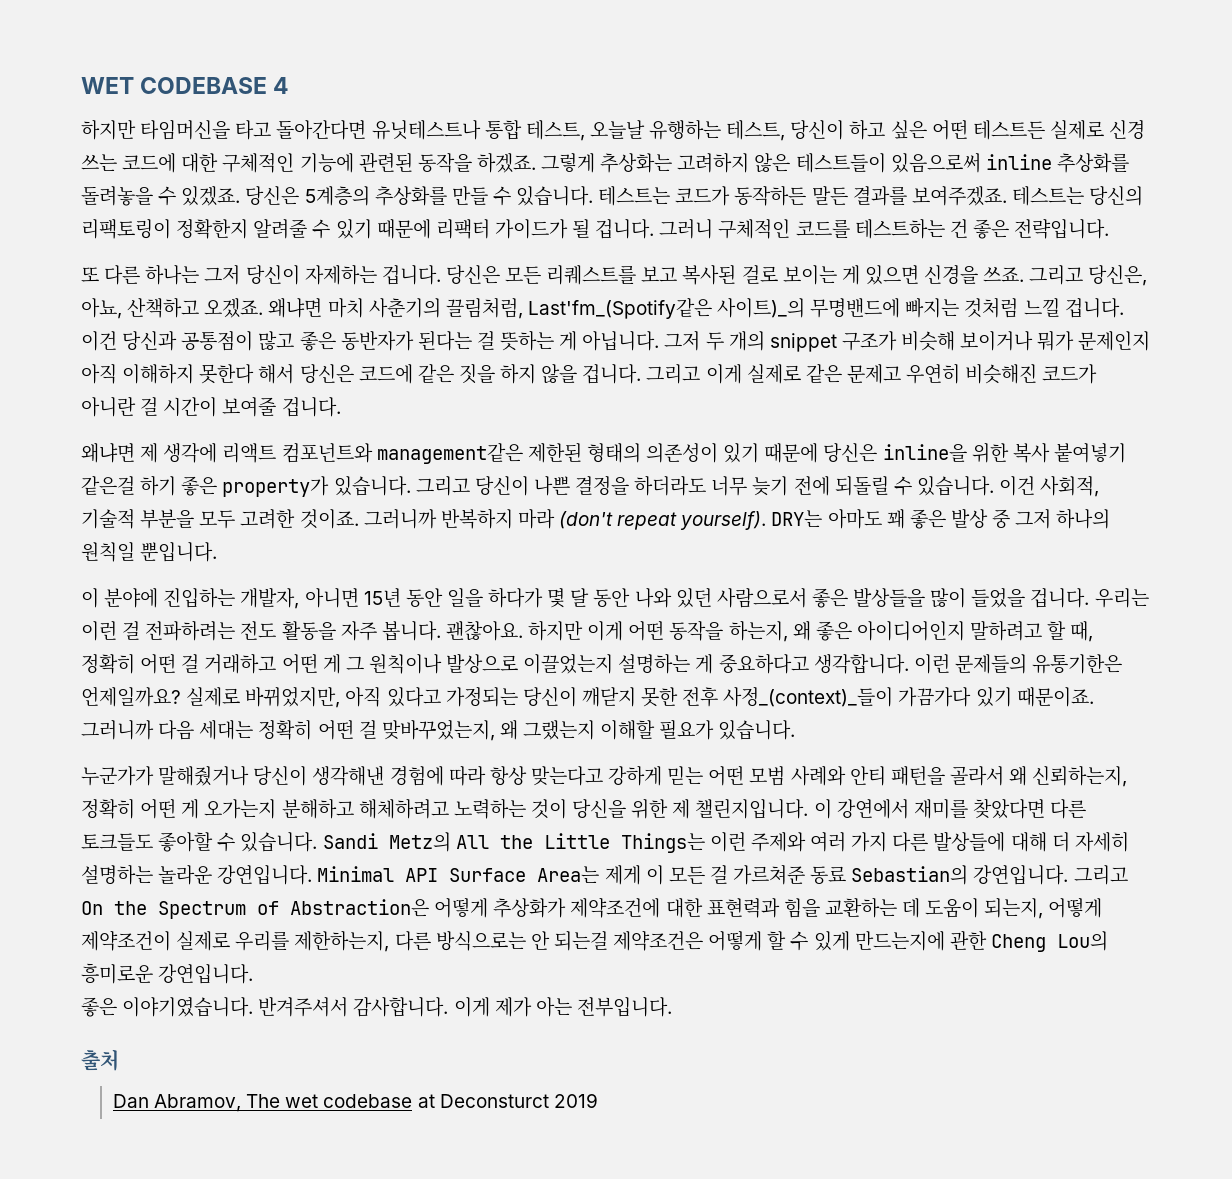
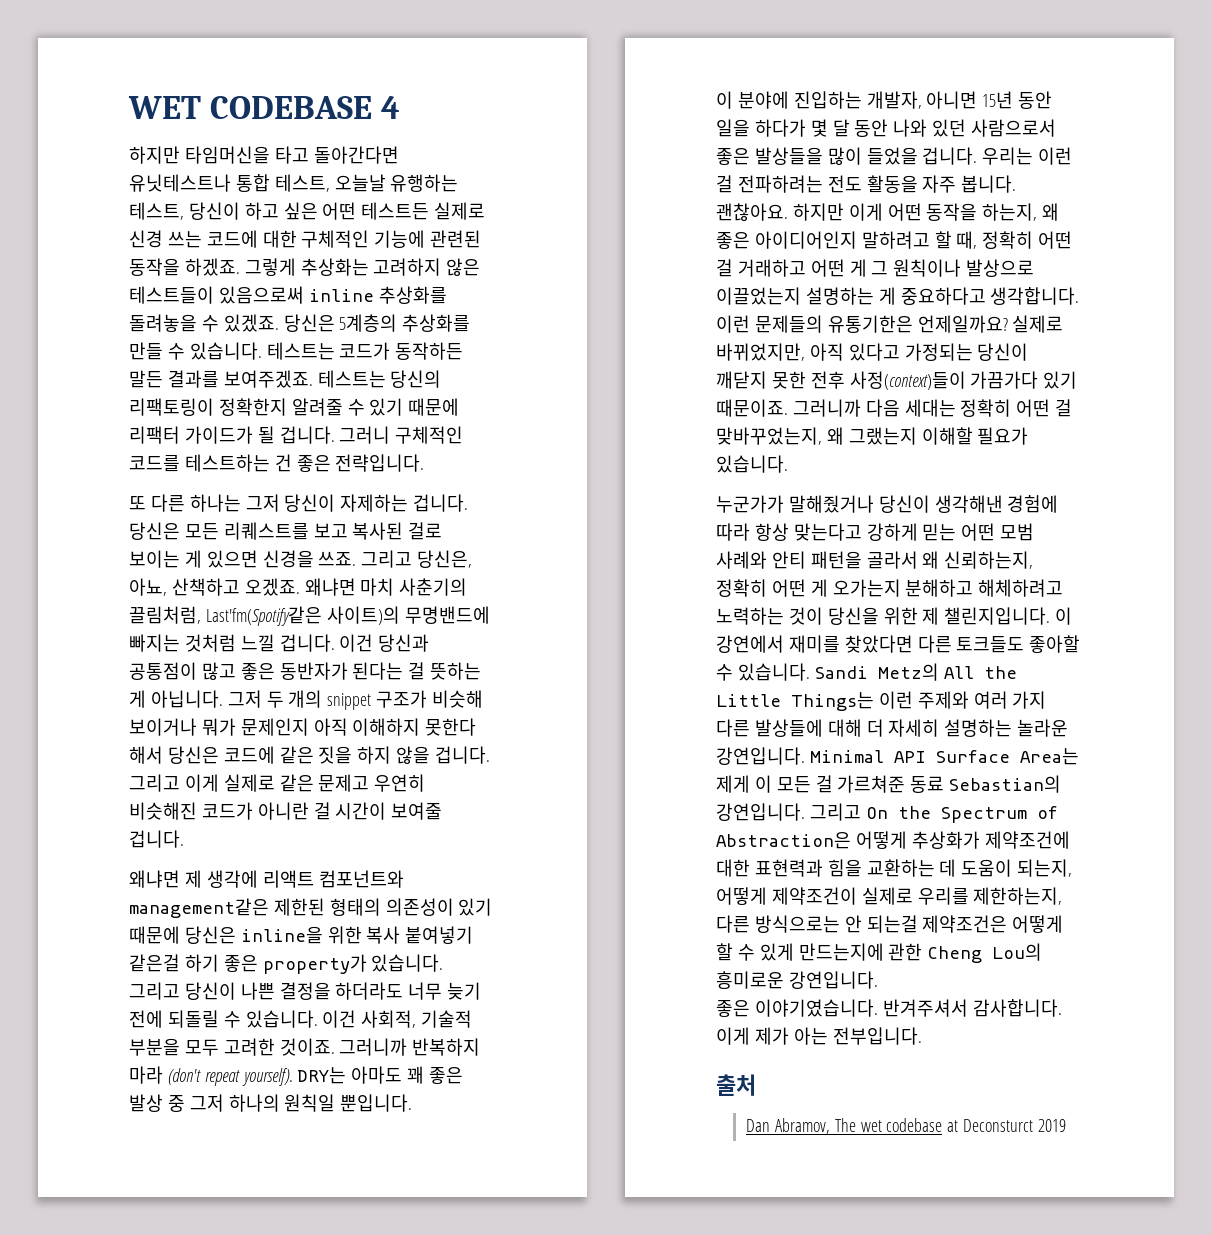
- 왜냐면 마치 사춘기의 끌림처럼, Last'fm_(Spotify같은 사이트)_의 무명밴드에 빠지는 것처럼 느낄 겁니다.
+ 왜냐면 마치 사춘기의 끌림처럼, Last'fm(Spotify같은 사이트)의 무명밴드에 빠지는 것처럼 느낄 겁니다.
- 실제로 바뀌었지만, 아직 있다고 가정되는 당신이 깨닫지 못한 전후 사정_(context)_들이 가끔가다 있기 때문이죠.
+ 실제로 바뀌었지만, 아직 있다고 가정되는 당신이 깨닫지 못한 전후 사정(context)들이 가끔가다 있기 때문이죠.

